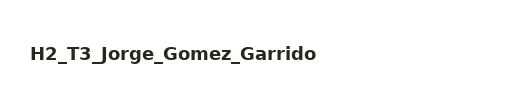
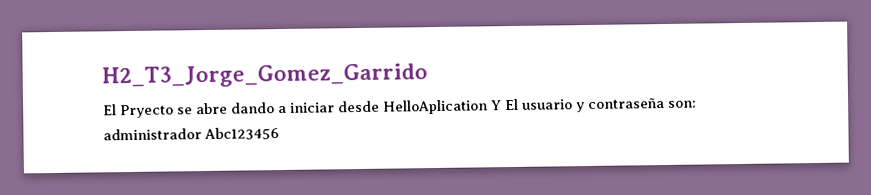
+ El Pryecto se abre dando a iniciar desde HelloAplication Y El usuario y contraseña son: administrador Abc123456

